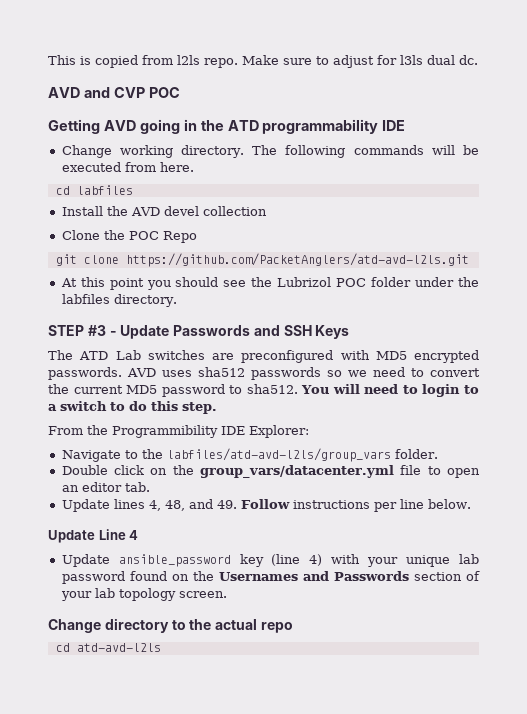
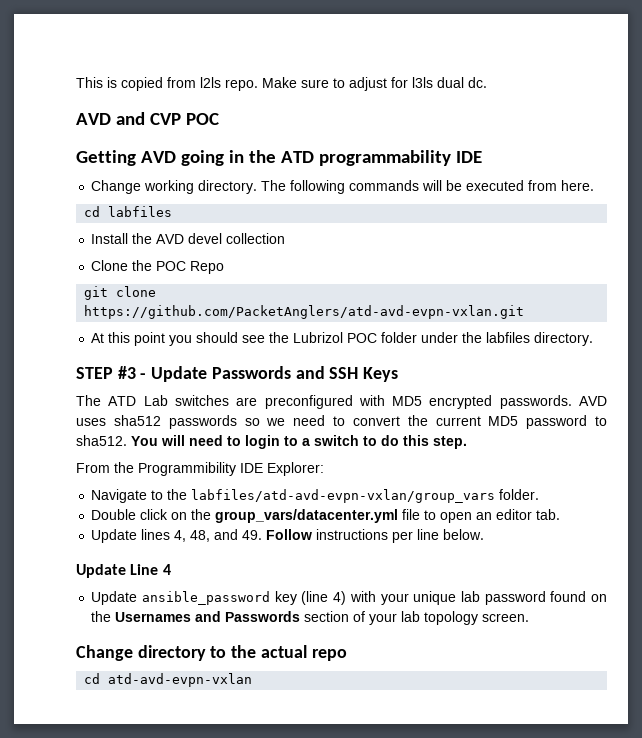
- git clone https://github.com/PacketAnglers/atd-avd-l2ls.git
+ git clone https://github.com/PacketAnglers/atd-avd-evpn-vxlan.git
- Navigate to the labfiles/atd-avd-l2ls/group_vars folder.
+ Navigate to the labfiles/atd-avd-evpn-vxlan/group_vars folder.
- cd atd-avd-l2ls
+ cd atd-avd-evpn-vxlan

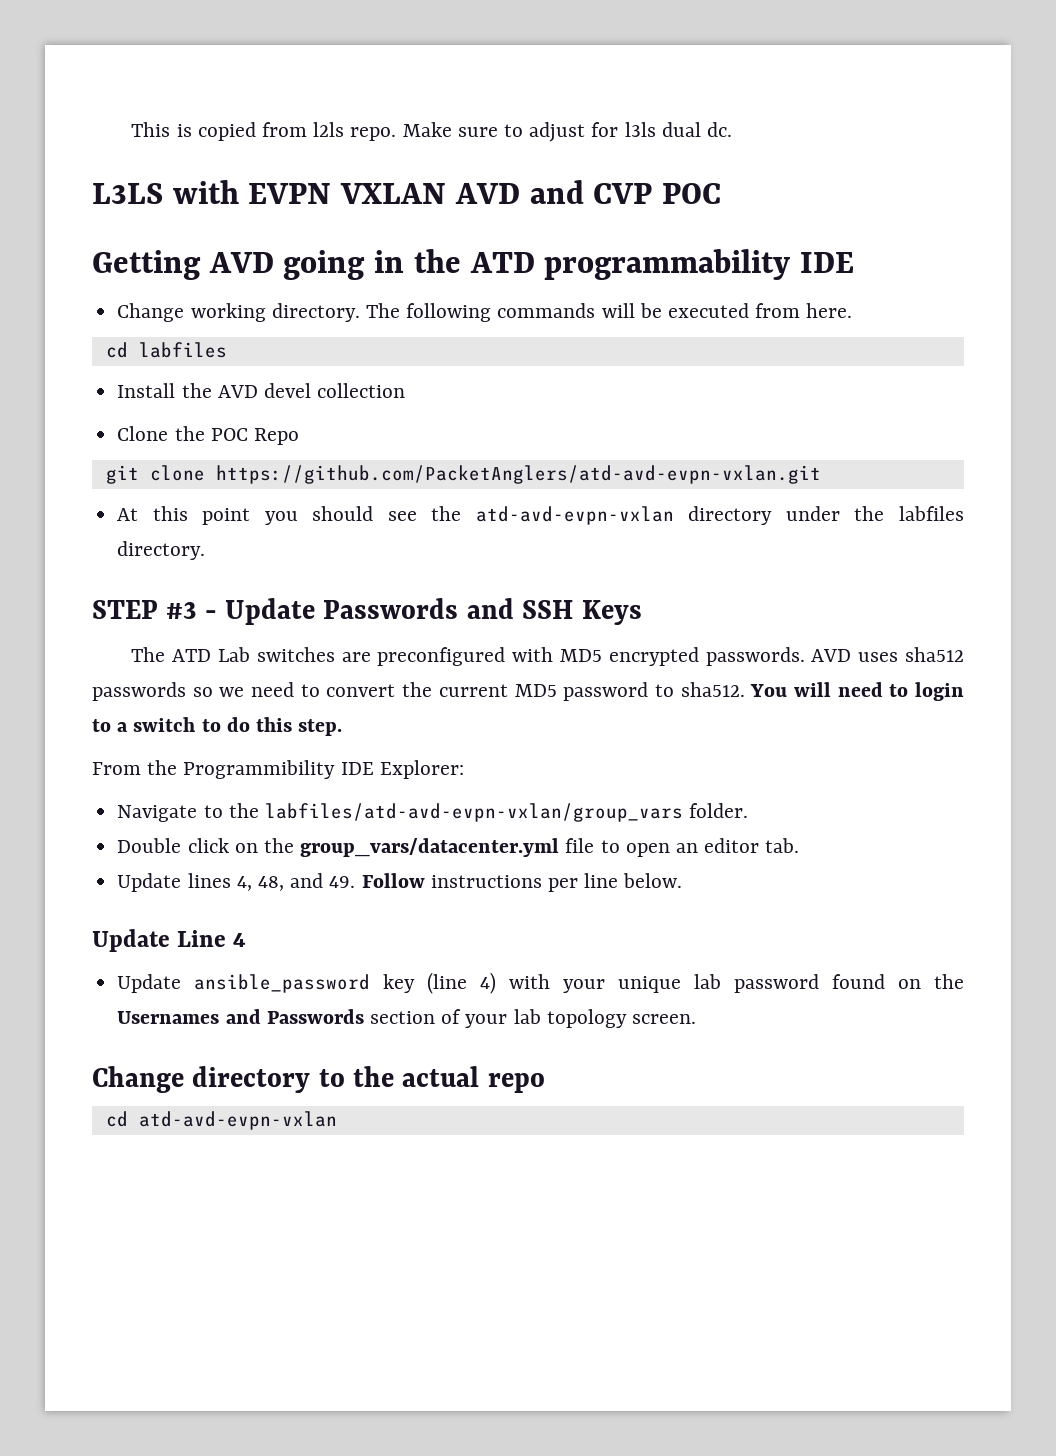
- AVD and CVP POC
+ L3LS with EVPN VXLAN AVD and CVP POC
- At this point you should see the Lubrizol POC folder under the labfiles directory.
+ At this point you should see the atd-avd-evpn-vxlan directory under the labfiles directory.

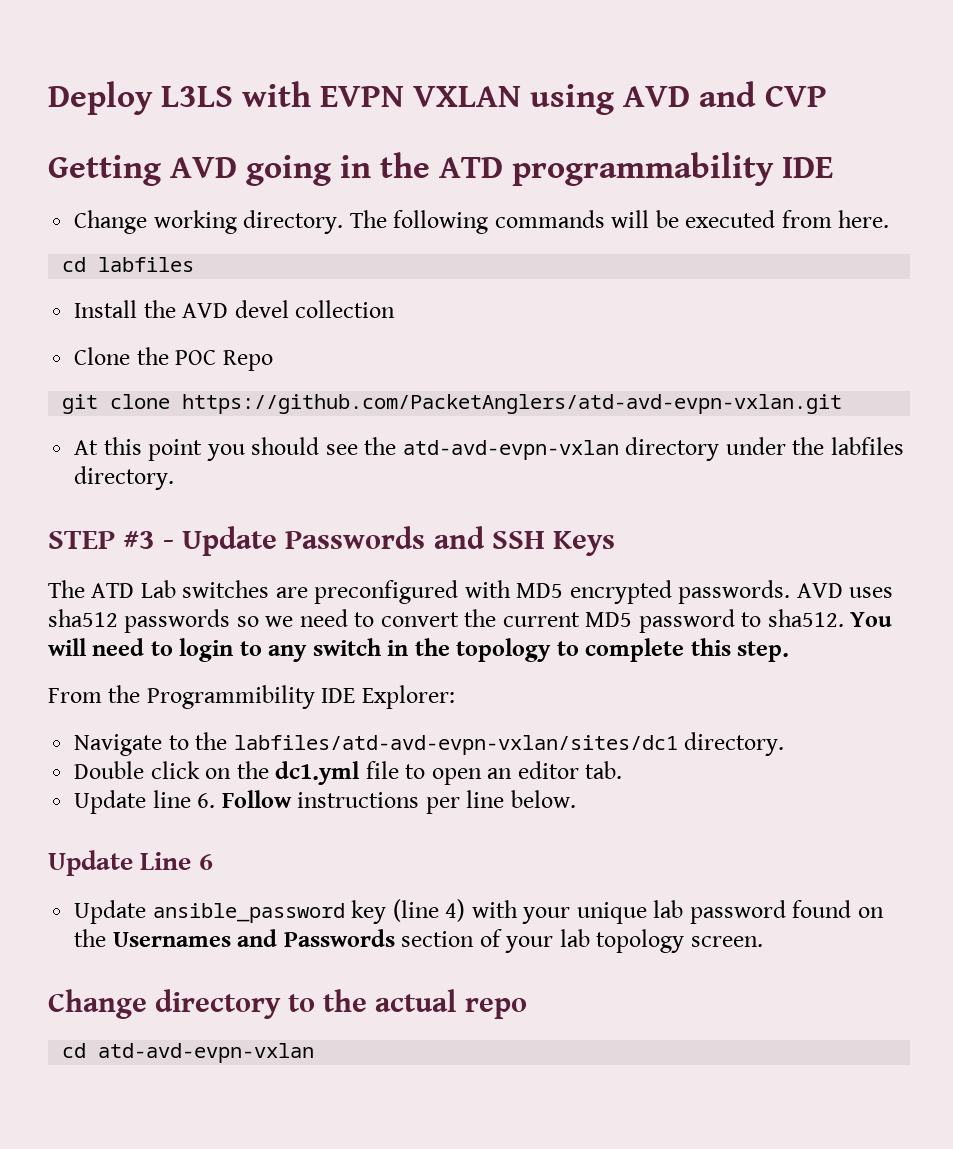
- This is copied from l2ls repo. Make sure to adjust for l3ls dual dc.
- L3LS with EVPN VXLAN AVD and CVP POC
+ Deploy L3LS with EVPN VXLAN using AVD and CVP
- You will need to login to a switch to do this step.
+ You will need to login to any switch in the topology to complete this step.
- Navigate to the labfiles/atd-avd-evpn-vxlan/group_vars folder.
+ Navigate to the labfiles/atd-avd-evpn-vxlan/sites/dc1 directory.
- Double click on the group_vars/datacenter.yml file to open an editor tab.
+ Double click on the dc1.yml file to open an editor tab.
- Update lines 4, 48, and 49. Follow instructions per line below.
+ Update line 6. Follow instructions per line below.
- Update Line 4
+ Update Line 6

